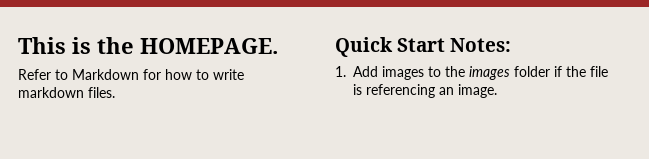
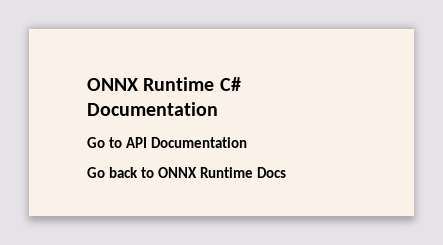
- This is the HOMEPAGE.
- Refer to Markdown for how to write markdown files.
- Quick Start Notes:
- 1. Add images to the images folder if the file is referencing an image.
+ ONNX Runtime C# Documentation
+ Go to API Documentation
+ Go back to ONNX Runtime Docs

